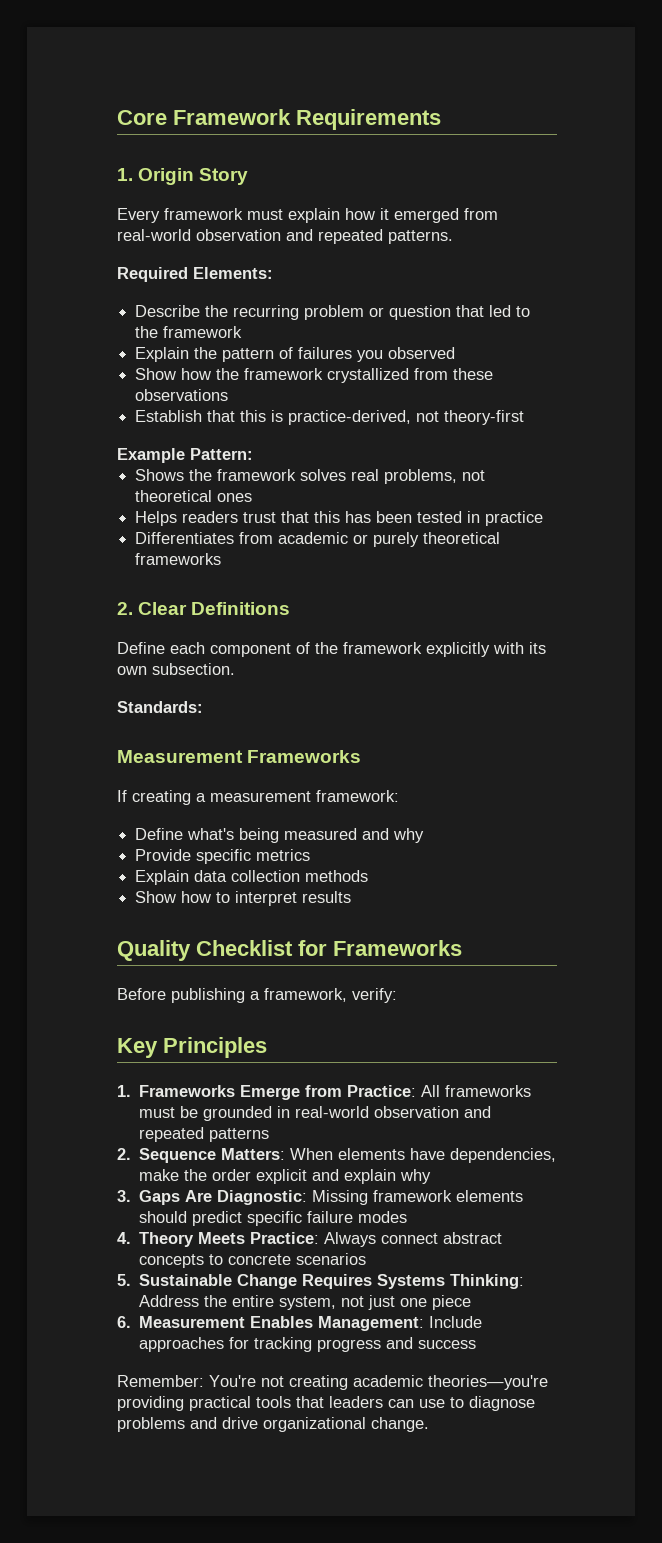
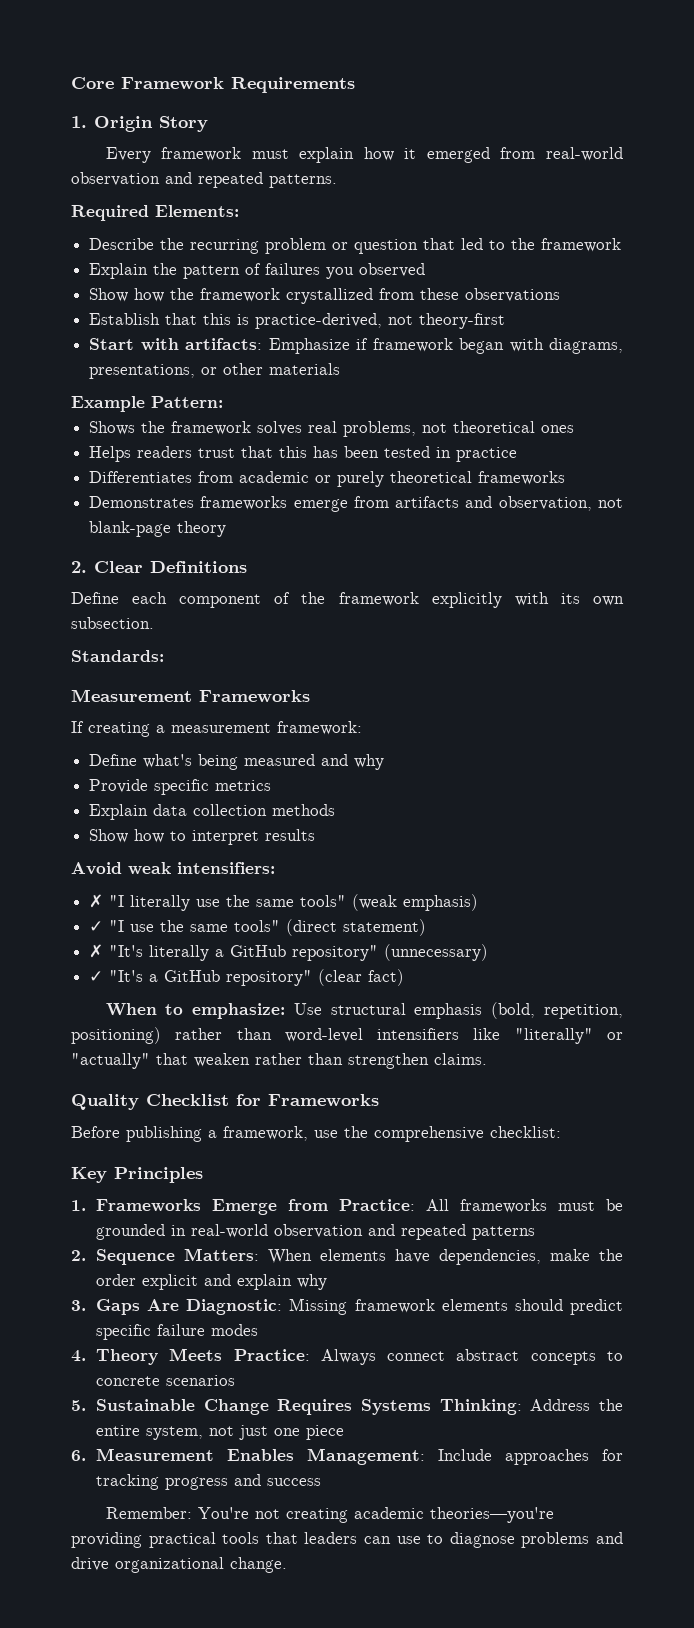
+ Start with artifacts: Emphasize if framework began with diagrams, presentations, or other materials
+ Demonstrates frameworks emerge from artifacts and observation, not blank-page theory
+ Avoid weak intensifiers:
+ ✗ "I literally use the same tools" (weak emphasis)
+ ✓ "I use the same tools" (direct statement)
+ ✗ "It's literally a GitHub repository" (unnecessary)
+ ✓ "It's a GitHub repository" (clear fact)
+ When to emphasize: Use structural emphasis (bold, repetition, positioning) rather than word-level intensifiers like "literally" or "actually" that weaken rather than strengthen claims.
- Before publishing a framework, verify:
+ Before publishing a framework, use the comprehensive checklist:

